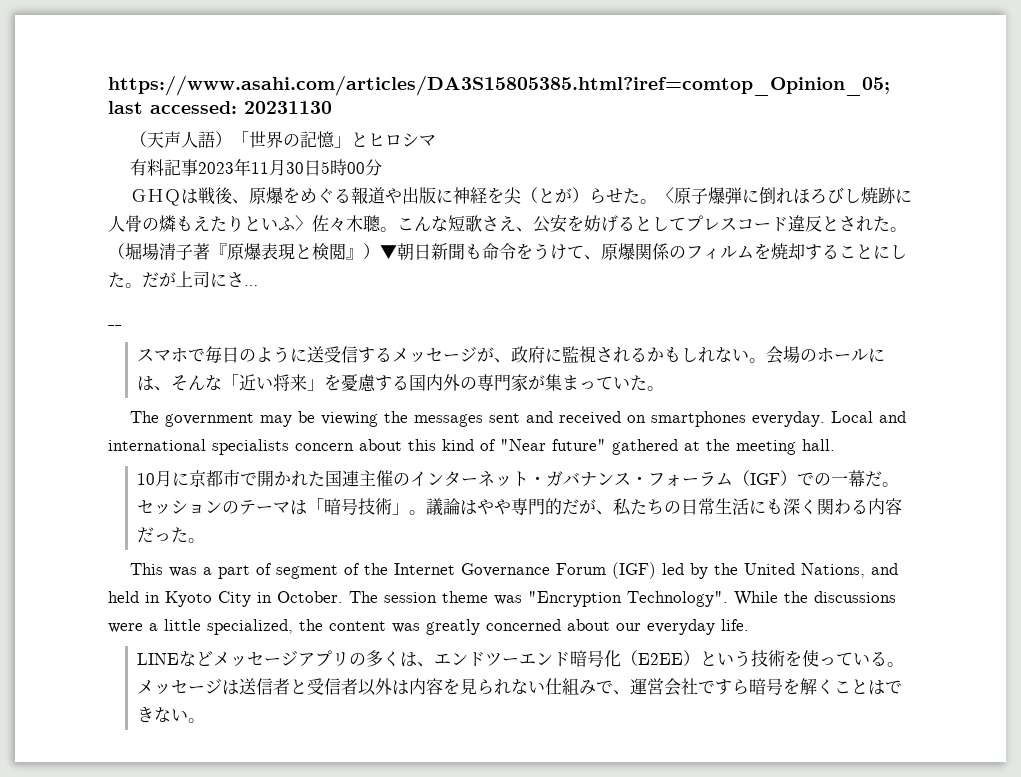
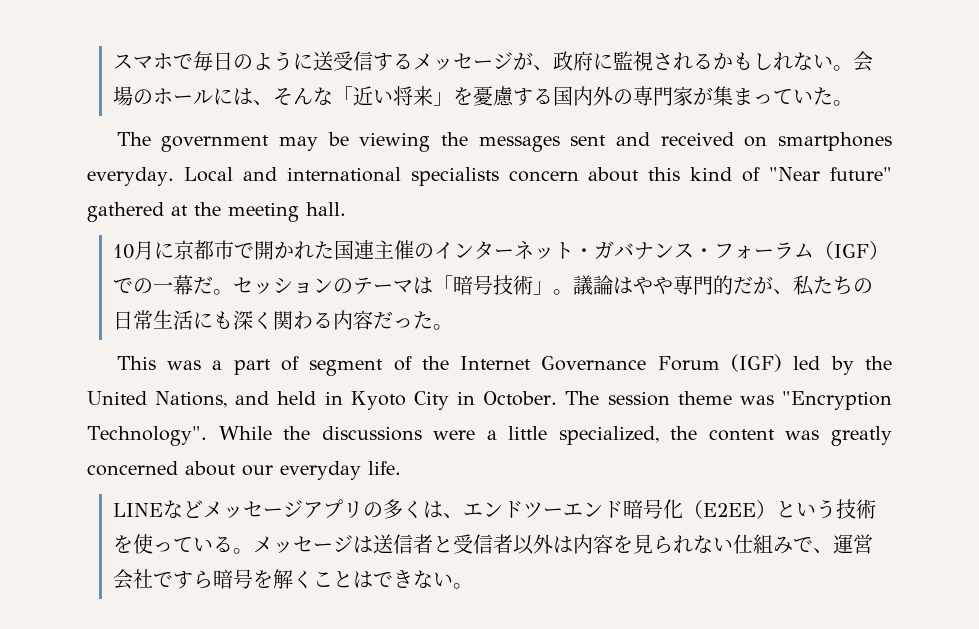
- https://www.asahi.com/articles/DA3S15805385.html?iref=comtop_Opinion_05; last accessed: 20231130
- （天声人語）「世界の記憶」とヒロシマ
- 有料記事2023年11月30日5時00分
- ＧＨＱは戦後、原爆をめぐる報道や出版に神経を尖（とが）らせた。〈原子爆弾に倒れほろびし焼跡に人骨の燐もえたりといふ〉佐々木聰。こんな短歌さえ、公安を妨げるとしてプレスコード違反とされた。（堀場清子著『原爆表現と検閲』）▼朝日新聞も命令をうけて、原爆関係のフィルムを焼却することにした。だが上司にさ…
- --

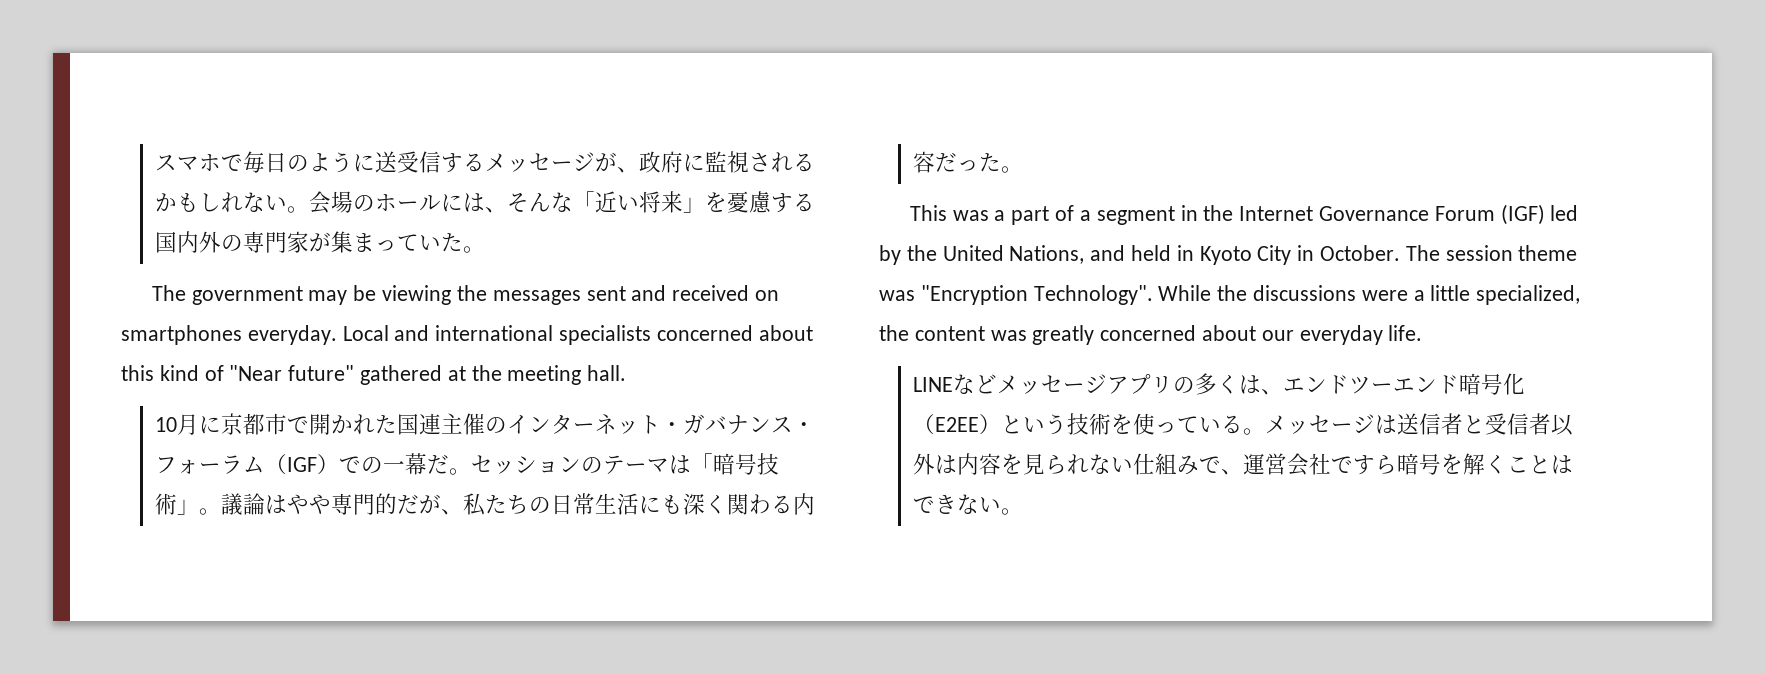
- Local and international specialists concern about this kind of "Near future" gathered at the meeting hall.
+ Local and international specialists concerned about this kind of "Near future" gathered at the meeting hall.
- This was a part of segment of the Internet Governance Forum (IGF) led by the United Nations, and held in Kyoto City in October.
+ This was a part of a segment in the Internet Governance Forum (IGF) led by the United Nations, and held in Kyoto City in October.

